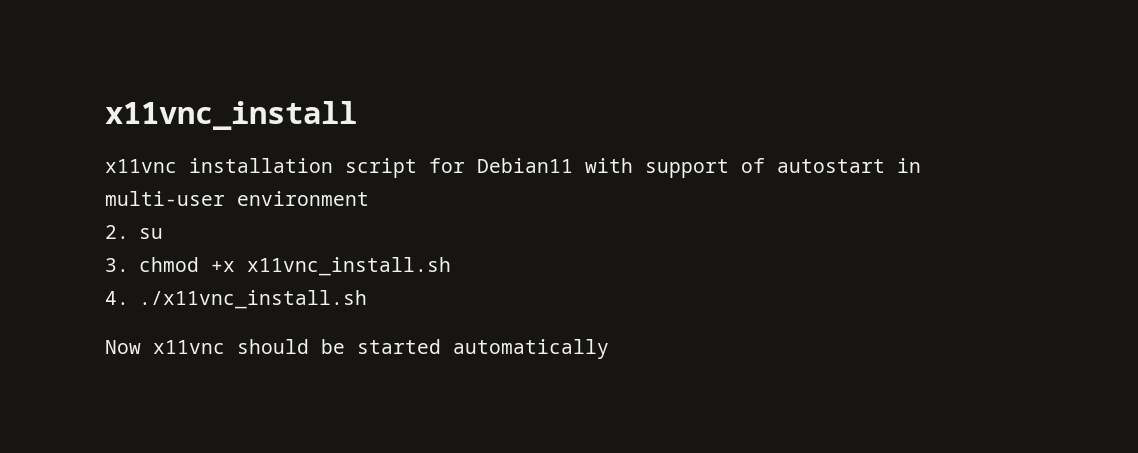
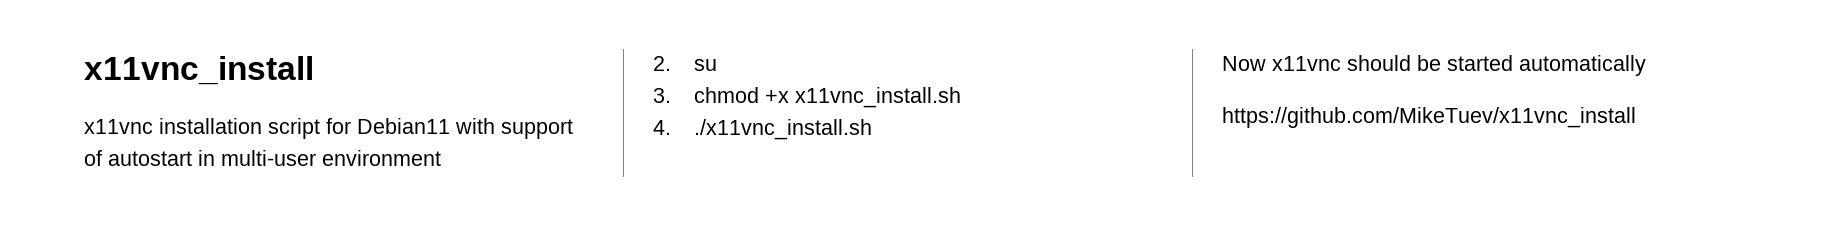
+ https://github.com/MikeTuev/x11vnc_install

